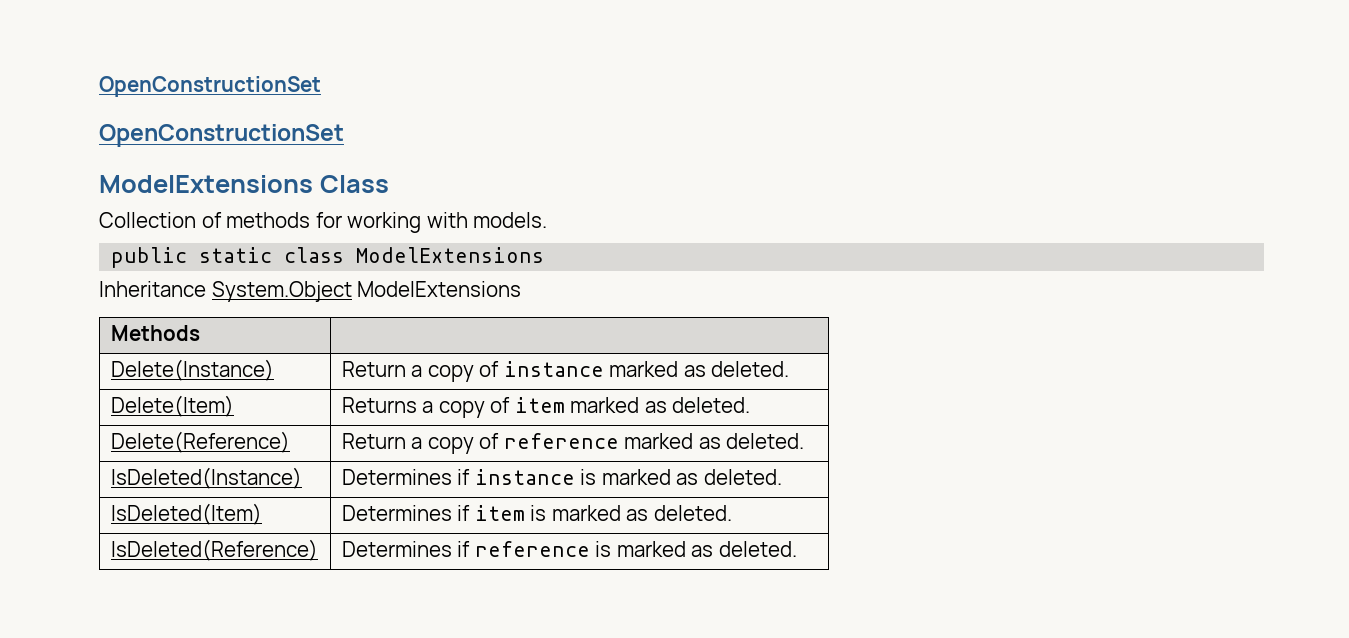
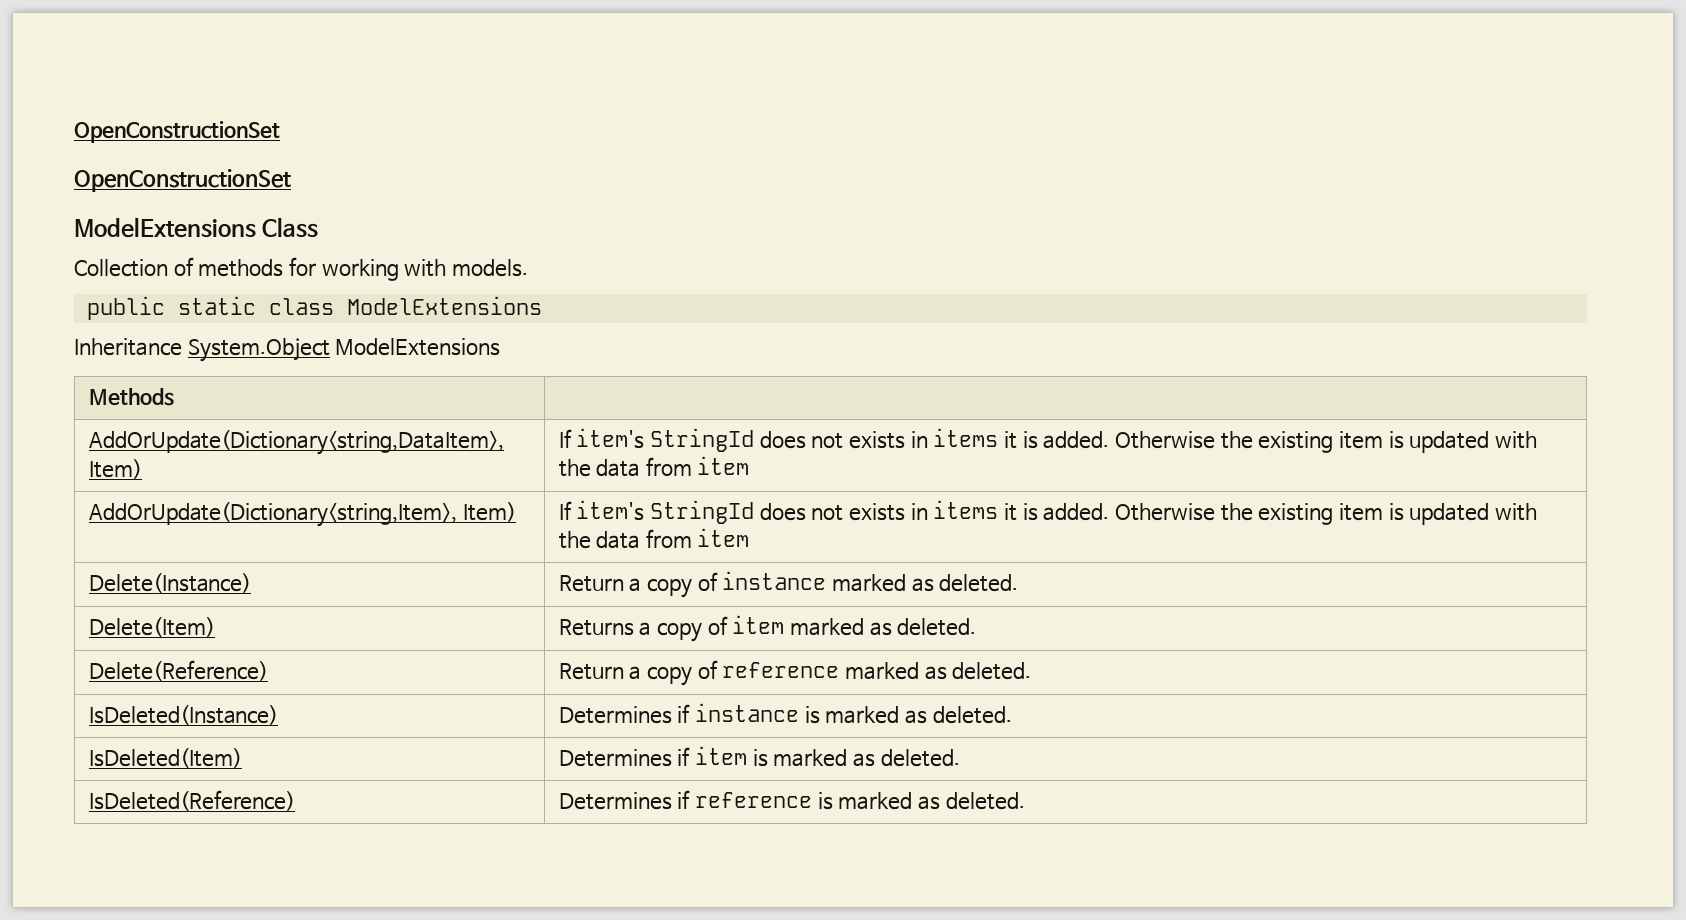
+ AddOrUpdate(Dictionary<string,DataItem>, Item) | If item's StringId does not exists in items it is added. Otherwise the existing item is updated with the data from item
+ AddOrUpdate(Dictionary<string,Item>, Item) | If item's StringId does not exists in items it is added. Otherwise the existing item is updated with the data from item

